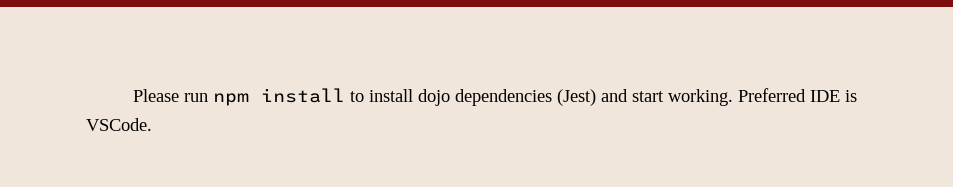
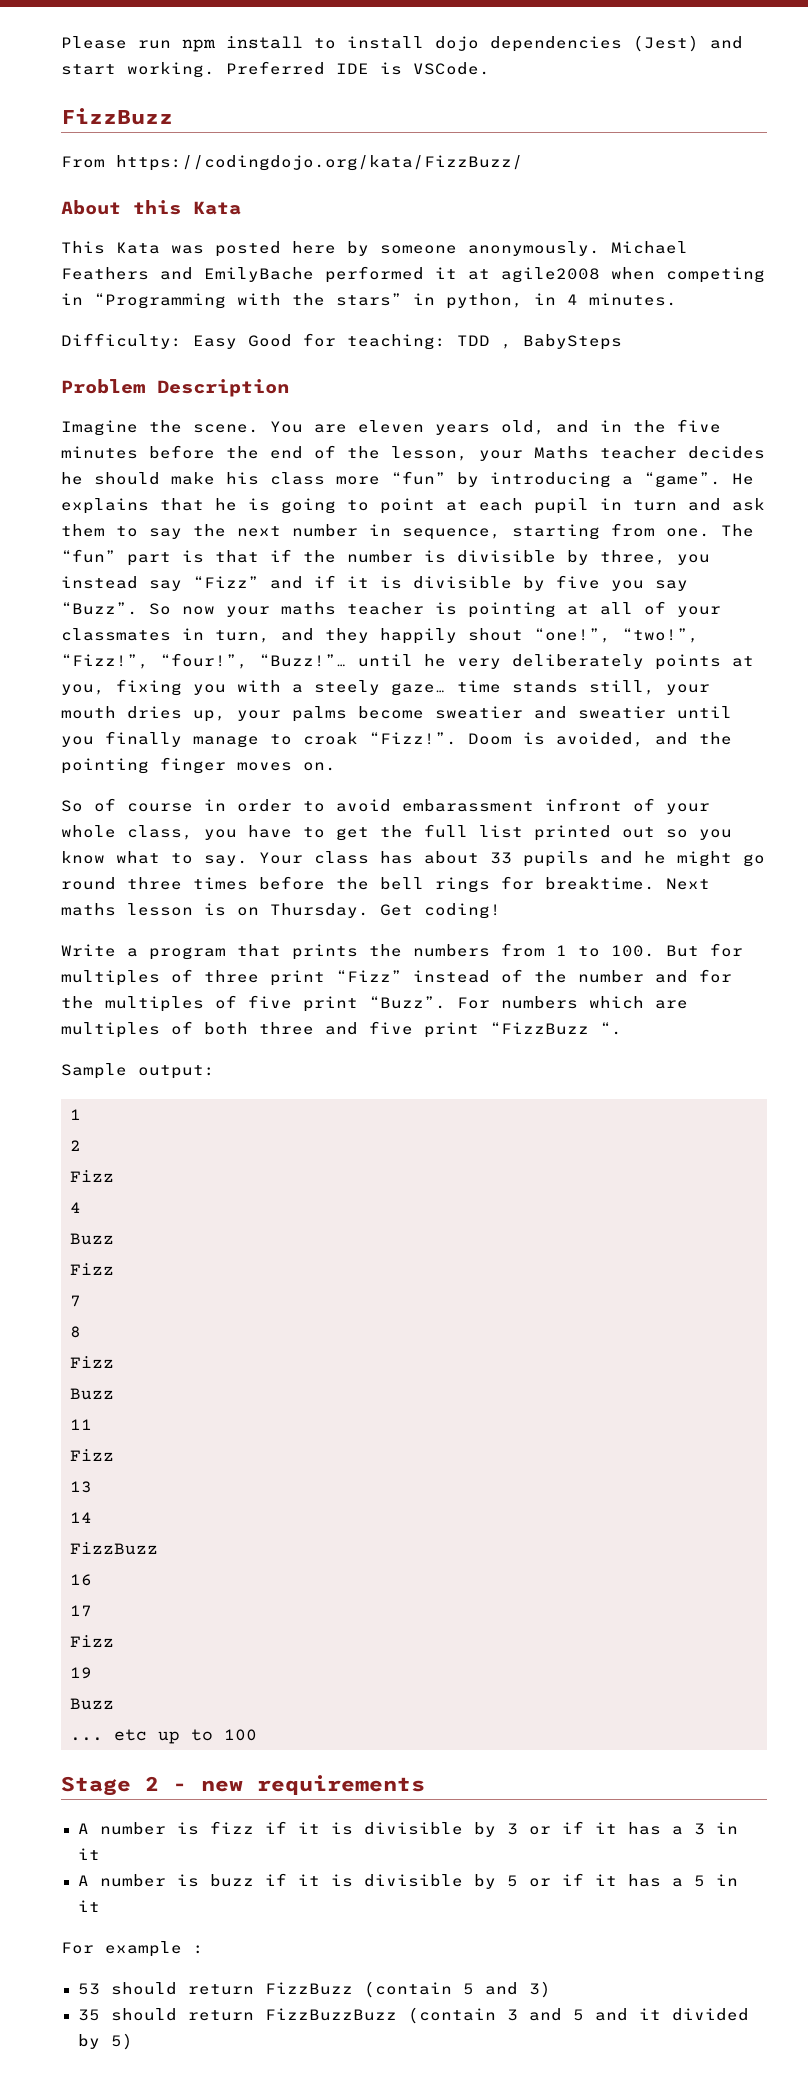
  Preferred IDE is VSCode.
+ FizzBuzz
+ From https://codingdojo.org/kata/FizzBuzz/
+ About this Kata
+ This Kata was posted here by someone anonymously. Michael Feathers and EmilyBache performed it at agile2008 when competing in “Programming with the stars” in python, in 4 minutes.
+ Difficulty: Easy Good for teaching: TDD , BabySteps
+ Problem Description
+ Imagine the scene. You are eleven years old, and in the five minutes before the end of the lesson, your Maths teacher decides he should make his class more “fun” by introducing a “game”. He explains that he is going to point at each pupil in turn and ask them to say the next number in sequence, starting from one. The “fun” part is that if the number is divisible by three, you instead say “Fizz” and if it is divisible by five you say “Buzz”. So now your maths teacher is pointing at all of your classmates in turn, and they happily shout “one!”, “two!”, “Fizz!”, “four!”, “Buzz!”… until he very deliberately points at you, fixing you with a steely gaze… time stands still, your mouth dries up, your palms become sweatier and sweatier until you finally manage to croak “Fizz!”. Doom is avoided, and the pointing finger moves on.
+ So of course in order to avoid embarassment infront of your whole class, you have to get the full list printed out so you know what to say. Your class has about 33 pupils and he might go round three times before the bell rings for breaktime. Next maths lesson is on Thursday. Get coding!
+ Write a program that prints the numbers from 1 to 100. But for multiples of three print “Fizz” instead of the number and for the multiples of five print “Buzz”. For numbers which are multiples of both three and five print “FizzBuzz “.
+ Sample output:
+ 1
+ 2
+ Fizz
+ 4
+ Buzz
+ Fizz
+ 7
+ 8
+ Fizz
+ Buzz
+ 11
+ Fizz
+ 13
+ 14
+ FizzBuzz
+ 16
+ 17
+ Fizz
+ 19
+ Buzz
+ ... etc up to 100
+ Stage 2 - new requirements
+ A number is fizz if it is divisible by 3 or if it has a 3 in it
+ A number is buzz if it is divisible by 5 or if it has a 5 in it
+ For example :
+ 53 should return FizzBuzz (contain 5 and 3)
+ 35 should return FizzBuzzBuzz (contain 3 and 5 and it divided by 5)

